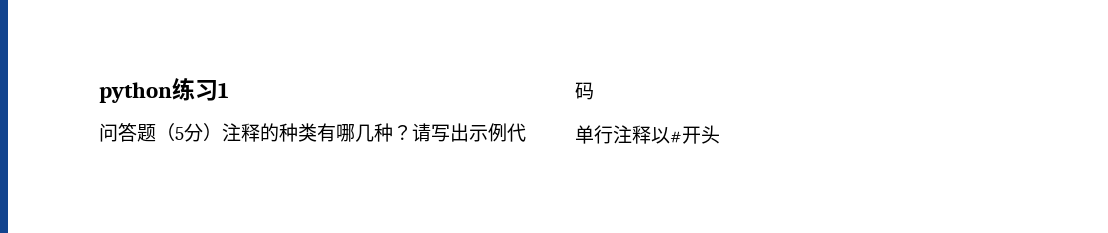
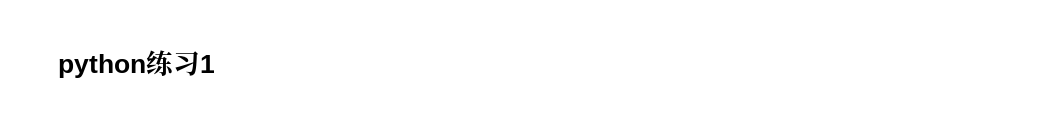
- 问答题（5分）注释的种类有哪几种？请写出示例代码
- 单行注释以#开头

